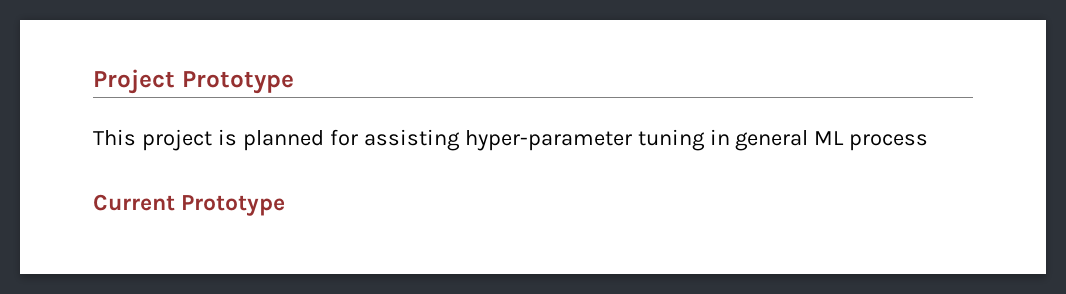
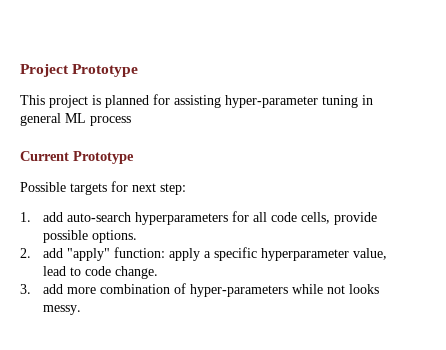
+ Possible targets for next step:
+ 1. add auto-search hyperparameters for all code cells, provide possible options.
+ 2. add "apply" function: apply a specific hyperparameter value, lead to code change.
+ 3. add more combination of hyper-parameters while not looks messy.

